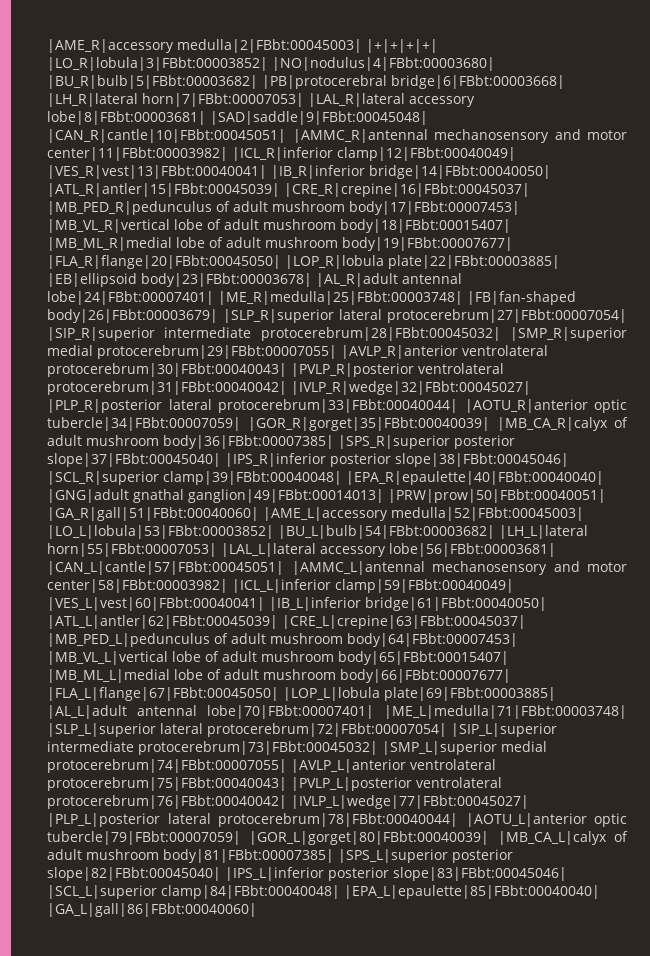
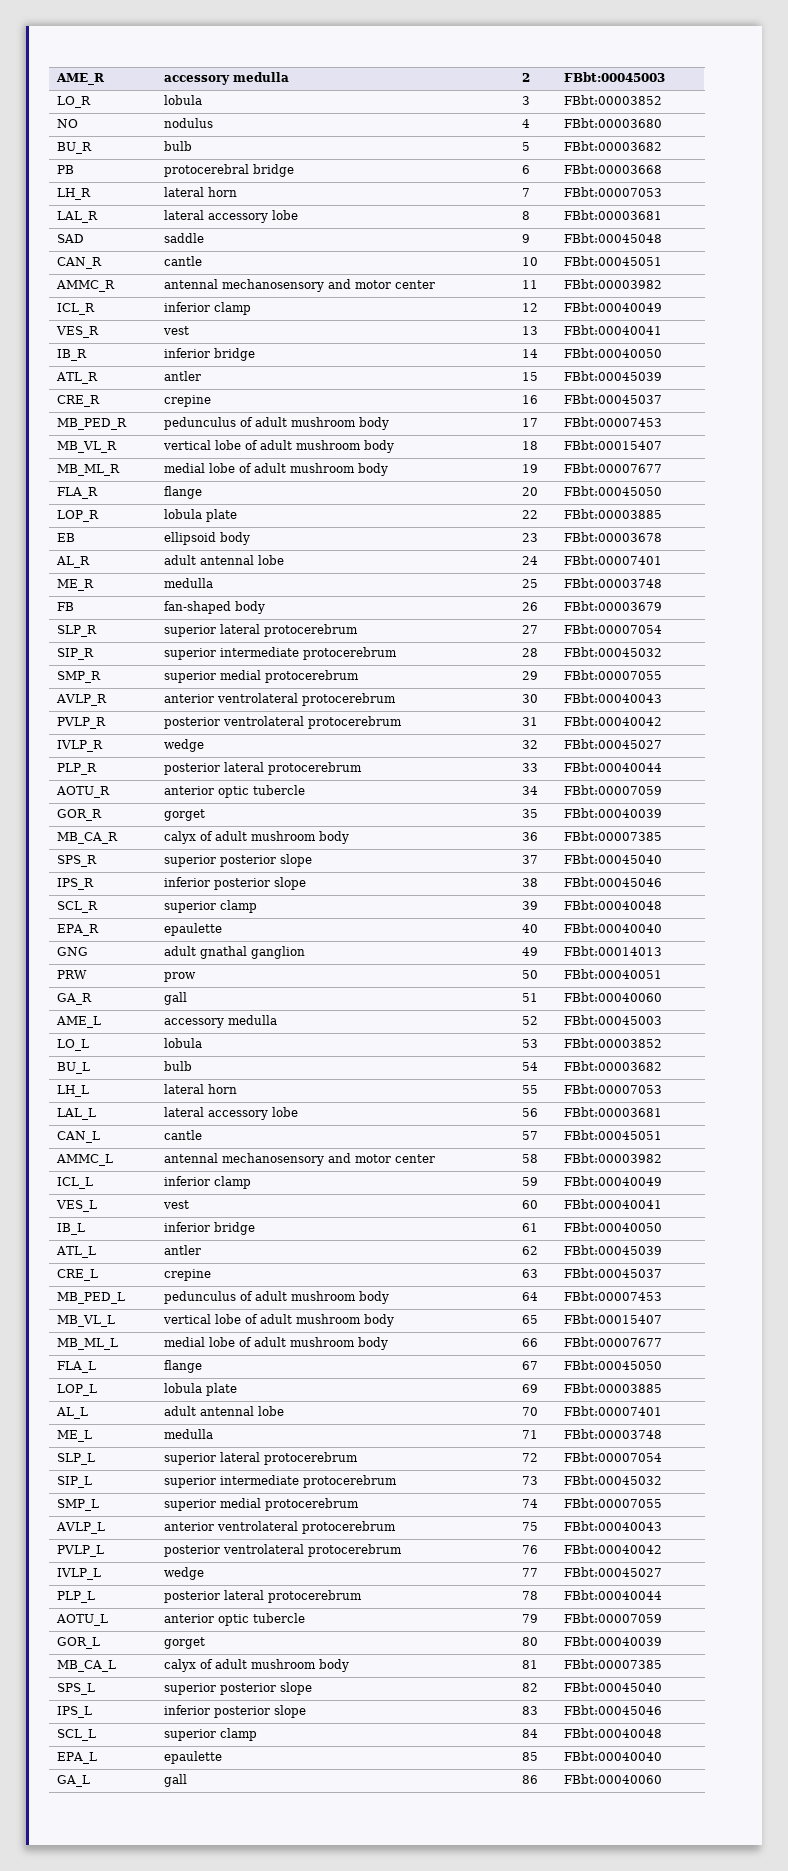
- |AME_R|accessory medulla|2|FBbt:00045003| |+|+|+|+| |LO_R|lobula|3|FBbt:00003852| |NO|nodulus|4|FBbt:00003680| |BU_R|bulb|5|FBbt:00003682| |PB|protocerebral bridge|6|FBbt:00003668| |LH_R|lateral horn|7|FBbt:00007053| |LAL_R|lateral accessory lobe|8|FBbt:00003681| |SAD|saddle|9|FBbt:00045048| |CAN_R|cantle|10|FBbt:00045051| |AMMC_R|antennal mechanosensory and motor center|11|FBbt:00003982| |ICL_R|inferior clamp|12|FBbt:00040049| |VES_R|vest|13|FBbt:00040041| |IB_R|inferior bridge|14|FBbt:00040050| |ATL_R|antler|15|FBbt:00045039| |CRE_R|crepine|16|FBbt:00045037| |MB_PED_R|pedunculus of adult mushroom body|17|FBbt:00007453| |MB_VL_R|vertical lobe of adult mushroom body|18|FBbt:00015407| |MB_ML_R|medial lobe of adult mushroom body|19|FBbt:00007677| |FLA_R|flange|20|FBbt:00045050| |LOP_R|lobula plate|22|FBbt:00003885| |EB|ellipsoid body|23|FBbt:00003678| |AL_R|adult antennal lobe|24|FBbt:00007401| |ME_R|medulla|25|FBbt:00003748| |FB|fan-shaped body|26|FBbt:00003679| |SLP_R|superior lateral protocerebrum|27|FBbt:00007054| |SIP_R|superior intermediate protocerebrum|28|FBbt:00045032| |SMP_R|superior medial protocerebrum|29|FBbt:00007055| |AVLP_R|anterior ventrolateral protocerebrum|30|FBbt:00040043| |PVLP_R|posterior ventrolateral protocerebrum|31|FBbt:00040042| |IVLP_R|wedge|32|FBbt:00045027| |PLP_R|posterior lateral protocerebrum|33|FBbt:00040044| |AOTU_R|anterior optic tubercle|34|FBbt:00007059| |GOR_R|gorget|35|FBbt:00040039| |MB_CA_R|calyx of adult mushroom body|36|FBbt:00007385| |SPS_R|superior posterior slope|37|FBbt:00045040| |IPS_R|inferior posterior slope|38|FBbt:00045046| |SCL_R|superior clamp|39|FBbt:00040048| |EPA_R|epaulette|40|FBbt:00040040| |GNG|adult gnathal ganglion|49|FBbt:00014013| |PRW|prow|50|FBbt:00040051| |GA_R|gall|51|FBbt:00040060| |AME_L|accessory medulla|52|FBbt:00045003| |LO_L|lobula|53|FBbt:00003852| |BU_L|bulb|54|FBbt:00003682| |LH_L|lateral horn|55|FBbt:00007053| |LAL_L|lateral accessory lobe|56|FBbt:00003681| |CAN_L|cantle|57|FBbt:00045051| |AMMC_L|antennal mechanosensory and motor center|58|FBbt:00003982| |ICL_L|inferior clamp|59|FBbt:00040049| |VES_L|vest|60|FBbt:00040041| |IB_L|inferior bridge|61|FBbt:00040050| |ATL_L|antler|62|FBbt:00045039| |CRE_L|crepine|63|FBbt:00045037| |MB_PED_L|pedunculus of adult mushroom body|64|FBbt:00007453| |MB_VL_L|vertical lobe of adult mushroom body|65|FBbt:00015407| |MB_ML_L|medial lobe of adult mushroom body|66|FBbt:00007677| |FLA_L|flange|67|FBbt:00045050| |LOP_L|lobula plate|69|FBbt:00003885| |AL_L|adult antennal lobe|70|FBbt:00007401| |ME_L|medulla|71|FBbt:00003748| |SLP_L|superior lateral protocerebrum|72|FBbt:00007054| |SIP_L|superior intermediate protocerebrum|73|FBbt:00045032| |SMP_L|superior medial protocerebrum|74|FBbt:00007055| |AVLP_L|anterior ventrolateral protocerebrum|75|FBbt:00040043| |PVLP_L|posterior ventrolateral protocerebrum|76|FBbt:00040042| |IVLP_L|wedge|77|FBbt:00045027| |PLP_L|posterior lateral protocerebrum|78|FBbt:00040044| |AOTU_L|anterior optic tubercle|79|FBbt:00007059| |GOR_L|gorget|80|FBbt:00040039| |MB_CA_L|calyx of adult mushroom body|81|FBbt:00007385| |SPS_L|superior posterior slope|82|FBbt:00045040| |IPS_L|inferior posterior slope|83|FBbt:00045046| |SCL_L|superior clamp|84|FBbt:00040048| |EPA_L|epaulette|85|FBbt:00040040| |GA_L|gall|86|FBbt:00040060|
+ AME_R | accessory medulla | 2 | FBbt:00045003
+ LO_R | lobula | 3 | FBbt:00003852
+ NO | nodulus | 4 | FBbt:00003680
+ BU_R | bulb | 5 | FBbt:00003682
+ PB | protocerebral bridge | 6 | FBbt:00003668
+ LH_R | lateral horn | 7 | FBbt:00007053
+ LAL_R | lateral accessory lobe | 8 | FBbt:00003681
+ SAD | saddle | 9 | FBbt:00045048
+ CAN_R | cantle | 10 | FBbt:00045051
+ AMMC_R | antennal mechanosensory and motor center | 11 | FBbt:00003982
+ ICL_R | inferior clamp | 12 | FBbt:00040049
+ VES_R | vest | 13 | FBbt:00040041
+ IB_R | inferior bridge | 14 | FBbt:00040050
+ ATL_R | antler | 15 | FBbt:00045039
+ CRE_R | crepine | 16 | FBbt:00045037
+ MB_PED_R | pedunculus of adult mushroom body | 17 | FBbt:00007453
+ MB_VL_R | vertical lobe of adult mushroom body | 18 | FBbt:00015407
+ MB_ML_R | medial lobe of adult mushroom body | 19 | FBbt:00007677
+ FLA_R | flange | 20 | FBbt:00045050
+ LOP_R | lobula plate | 22 | FBbt:00003885
+ EB | ellipsoid body | 23 | FBbt:00003678
+ AL_R | adult antennal lobe | 24 | FBbt:00007401
+ ME_R | medulla | 25 | FBbt:00003748
+ FB | fan-shaped body | 26 | FBbt:00003679
+ SLP_R | superior lateral protocerebrum | 27 | FBbt:00007054
+ SIP_R | superior intermediate protocerebrum | 28 | FBbt:00045032
+ SMP_R | superior medial protocerebrum | 29 | FBbt:00007055
+ AVLP_R | anterior ventrolateral protocerebrum | 30 | FBbt:00040043
+ PVLP_R | posterior ventrolateral protocerebrum | 31 | FBbt:00040042
+ IVLP_R | wedge | 32 | FBbt:00045027
+ PLP_R | posterior lateral protocerebrum | 33 | FBbt:00040044
+ AOTU_R | anterior optic tubercle | 34 | FBbt:00007059
+ GOR_R | gorget | 35 | FBbt:00040039
+ MB_CA_R | calyx of adult mushroom body | 36 | FBbt:00007385
+ SPS_R | superior posterior slope | 37 | FBbt:00045040
+ IPS_R | inferior posterior slope | 38 | FBbt:00045046
+ SCL_R | superior clamp | 39 | FBbt:00040048
+ EPA_R | epaulette | 40 | FBbt:00040040
+ GNG | adult gnathal ganglion | 49 | FBbt:00014013
+ PRW | prow | 50 | FBbt:00040051
+ GA_R | gall | 51 | FBbt:00040060
+ AME_L | accessory medulla | 52 | FBbt:00045003
+ LO_L | lobula | 53 | FBbt:00003852
+ BU_L | bulb | 54 | FBbt:00003682
+ LH_L | lateral horn | 55 | FBbt:00007053
+ LAL_L | lateral accessory lobe | 56 | FBbt:00003681
+ CAN_L | cantle | 57 | FBbt:00045051
+ AMMC_L | antennal mechanosensory and motor center | 58 | FBbt:00003982
+ ICL_L | inferior clamp | 59 | FBbt:00040049
+ VES_L | vest | 60 | FBbt:00040041
+ IB_L | inferior bridge | 61 | FBbt:00040050
+ ATL_L | antler | 62 | FBbt:00045039
+ CRE_L | crepine | 63 | FBbt:00045037
+ MB_PED_L | pedunculus of adult mushroom body | 64 | FBbt:00007453
+ MB_VL_L | vertical lobe of adult mushroom body | 65 | FBbt:00015407
+ MB_ML_L | medial lobe of adult mushroom body | 66 | FBbt:00007677
+ FLA_L | flange | 67 | FBbt:00045050
+ LOP_L | lobula plate | 69 | FBbt:00003885
+ AL_L | adult antennal lobe | 70 | FBbt:00007401
+ ME_L | medulla | 71 | FBbt:00003748
+ SLP_L | superior lateral protocerebrum | 72 | FBbt:00007054
+ SIP_L | superior intermediate protocerebrum | 73 | FBbt:00045032
+ SMP_L | superior medial protocerebrum | 74 | FBbt:00007055
+ AVLP_L | anterior ventrolateral protocerebrum | 75 | FBbt:00040043
+ PVLP_L | posterior ventrolateral protocerebrum | 76 | FBbt:00040042
+ IVLP_L | wedge | 77 | FBbt:00045027
+ PLP_L | posterior lateral protocerebrum | 78 | FBbt:00040044
+ AOTU_L | anterior optic tubercle | 79 | FBbt:00007059
+ GOR_L | gorget | 80 | FBbt:00040039
+ MB_CA_L | calyx of adult mushroom body | 81 | FBbt:00007385
+ SPS_L | superior posterior slope | 82 | FBbt:00045040
+ IPS_L | inferior posterior slope | 83 | FBbt:00045046
+ SCL_L | superior clamp | 84 | FBbt:00040048
+ EPA_L | epaulette | 85 | FBbt:00040040
+ GA_L | gall | 86 | FBbt:00040060

